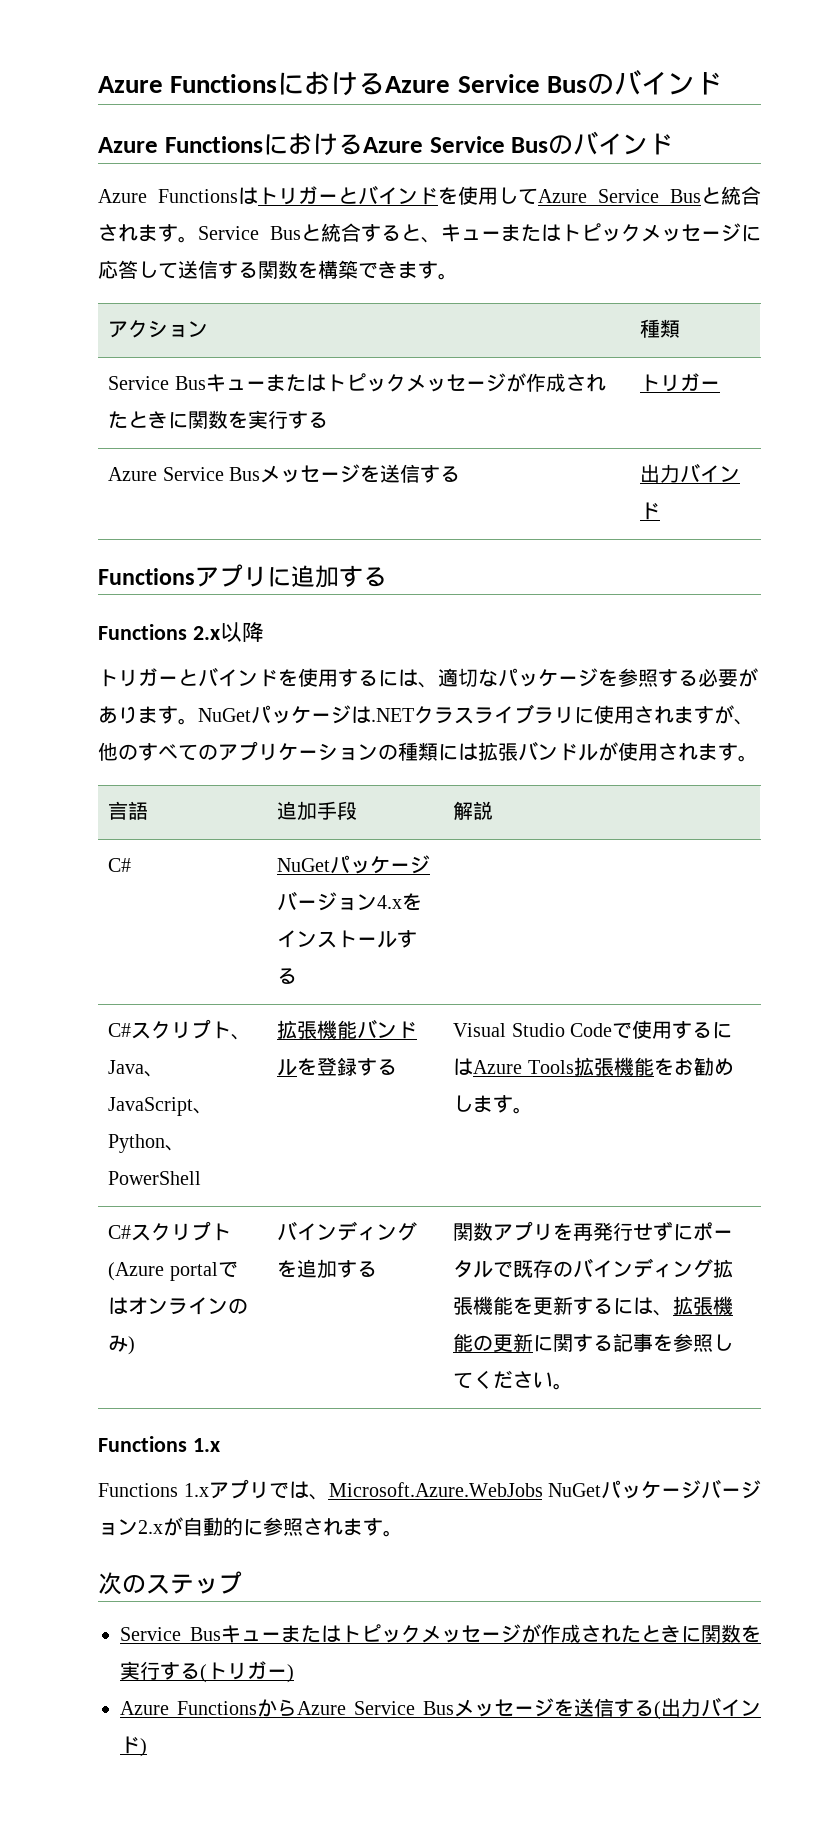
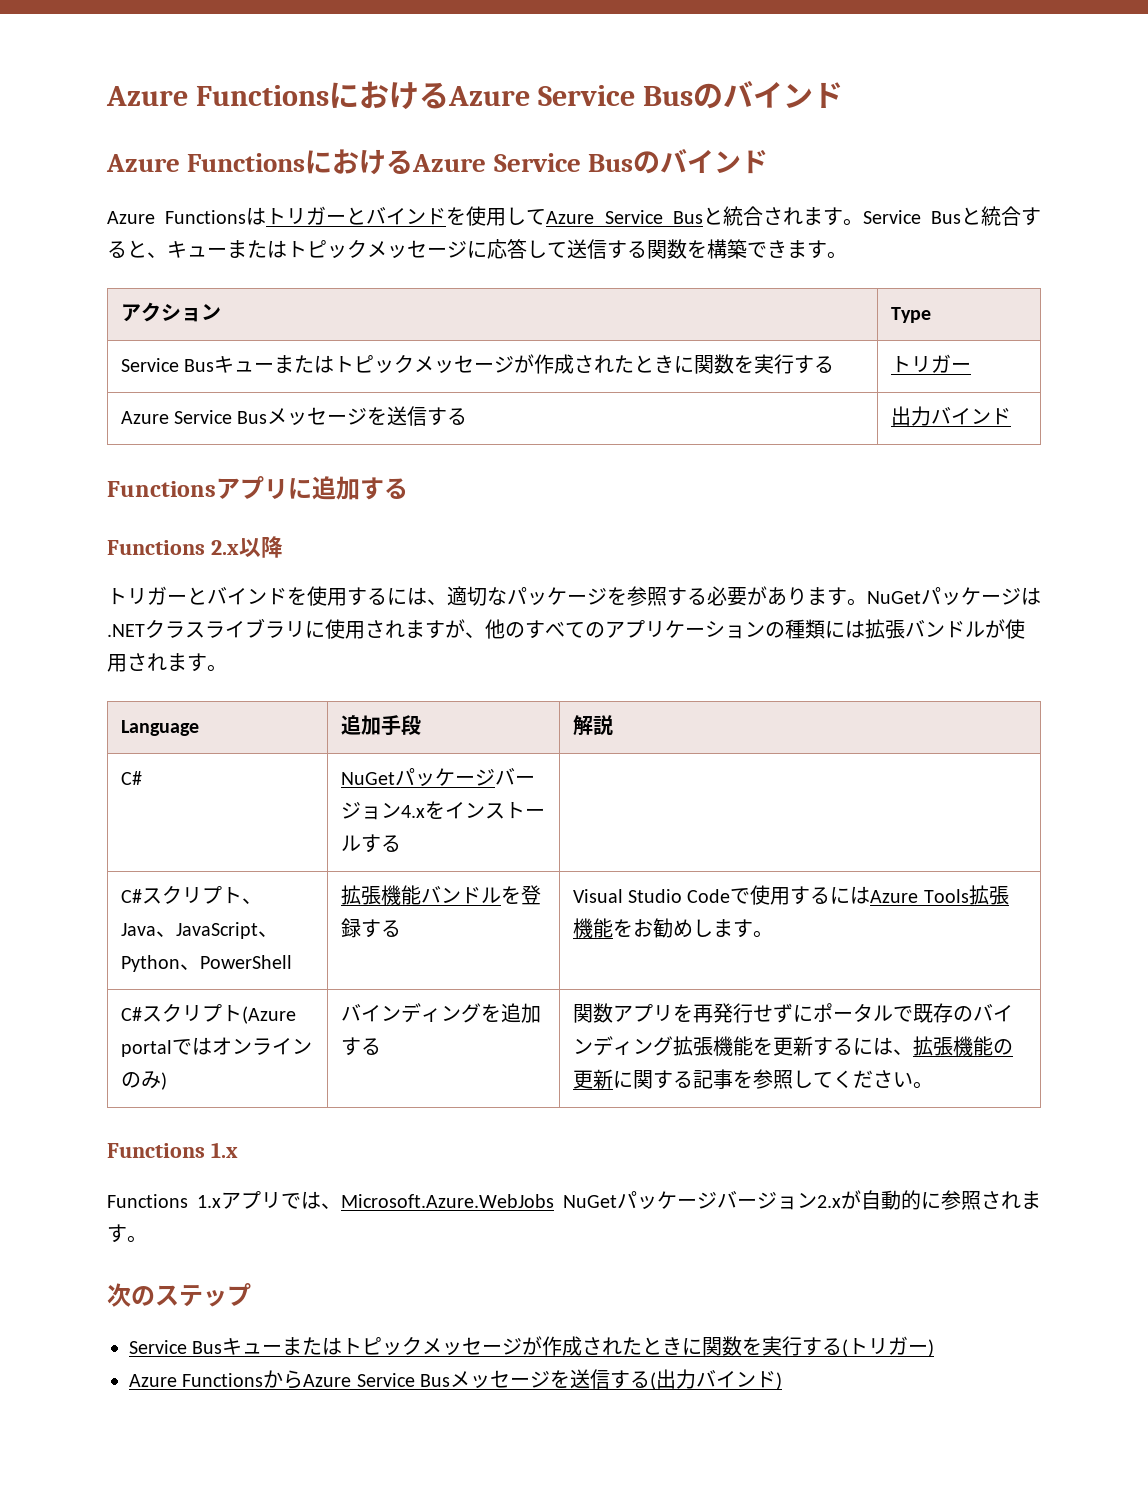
- アクション | 種類
+ アクション | Type
- 言語 | 追加手段 | 解説
+ Language | 追加手段 | 解説

